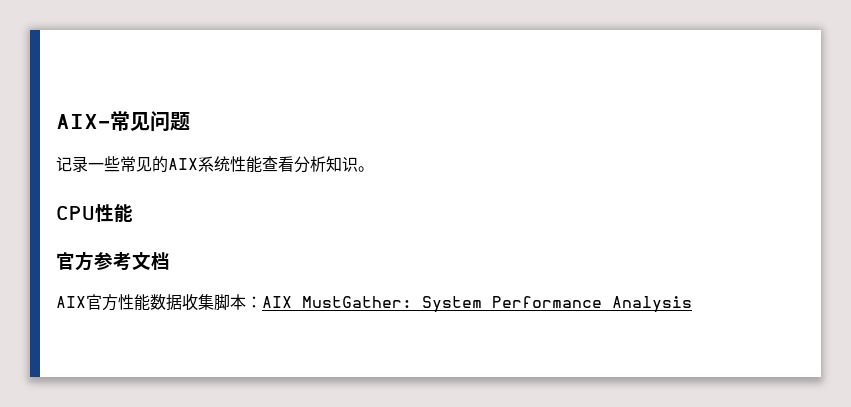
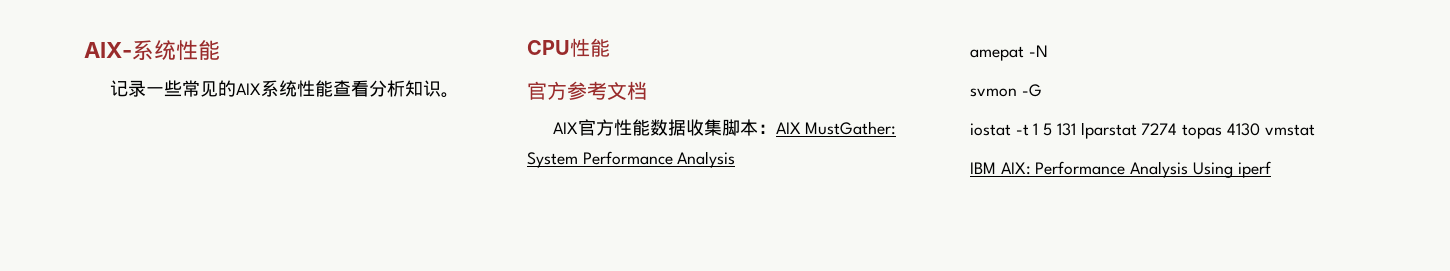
- AIX-常见问题
+ AIX-系统性能
+ amepat -N
+ svmon -G
+ iostat -t 1 5 131 lparstat 7274 topas 4130 vmstat
+ IBM AIX: Performance Analysis Using iperf

